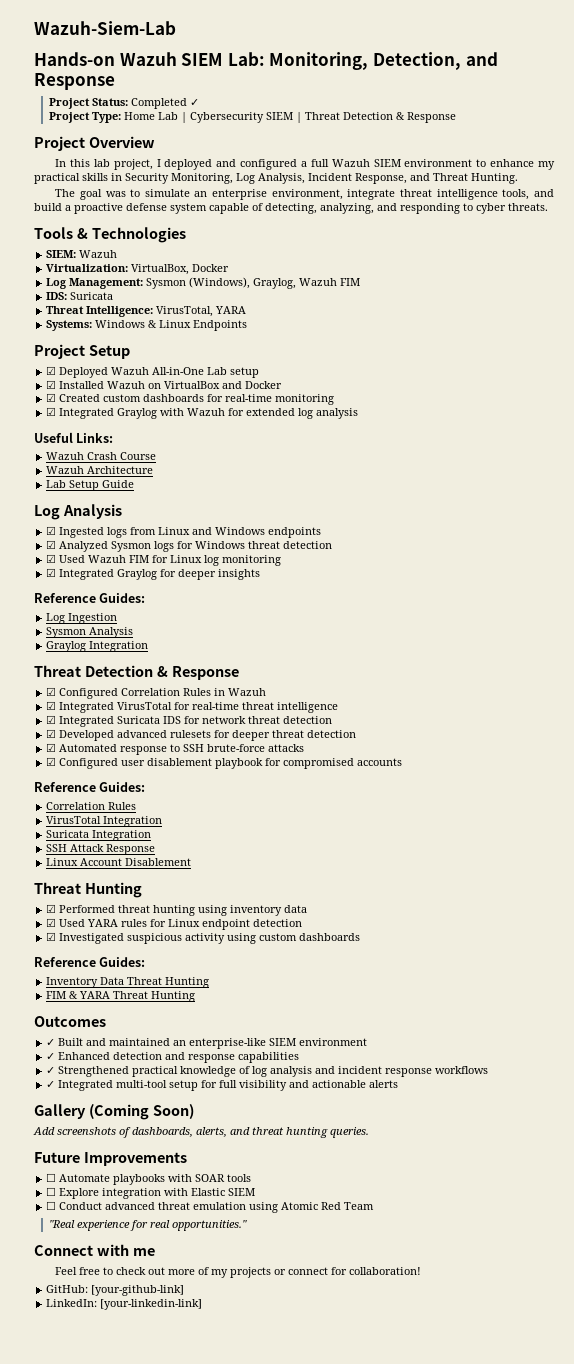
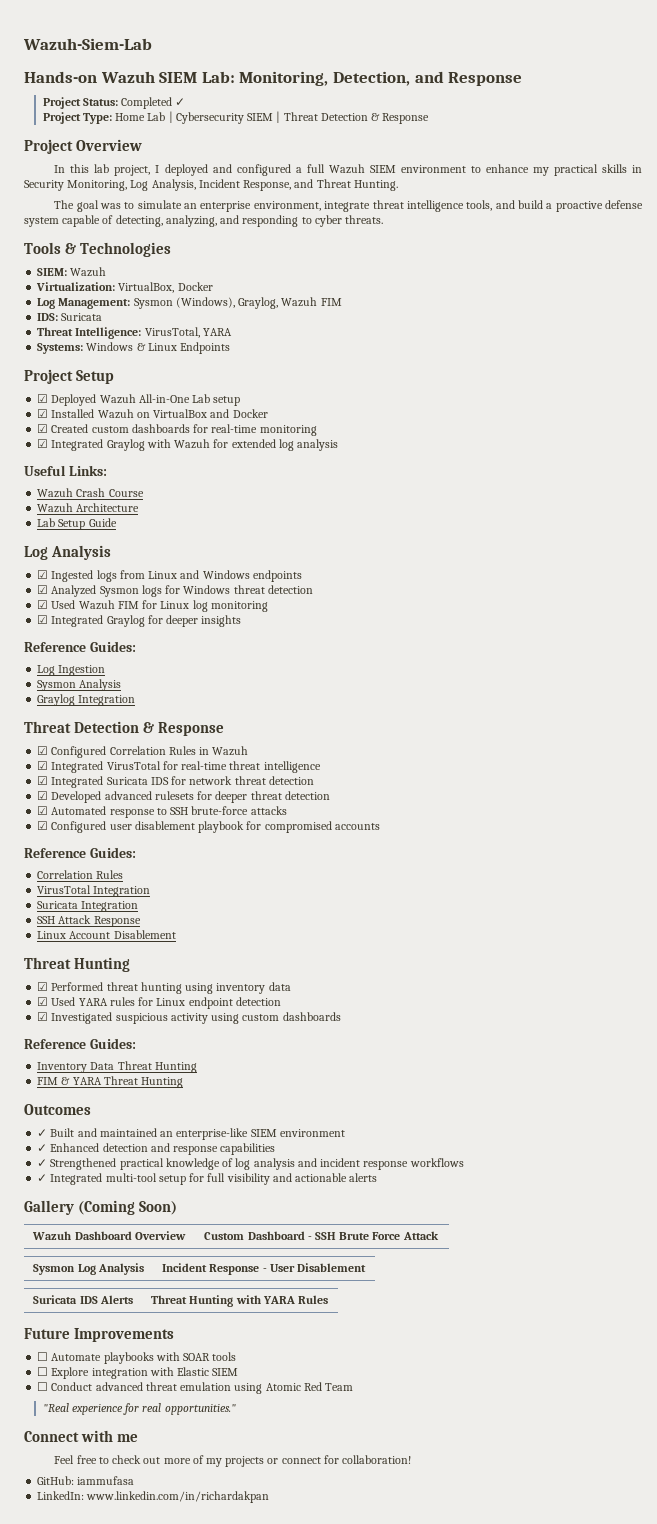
- Add screenshots of dashboards, alerts, and threat hunting queries.
+ Wazuh Dashboard Overview | Custom Dashboard - SSH Brute Force Attack
+ Sysmon Log Analysis | Incident Response - User Disablement
+ Suricata IDS Alerts | Threat Hunting with YARA Rules
- GitHub: [your-github-link]
+ GitHub: iammufasa
- LinkedIn: [your-linkedin-link]
+ LinkedIn: www.linkedin.com/in/richardakpan

